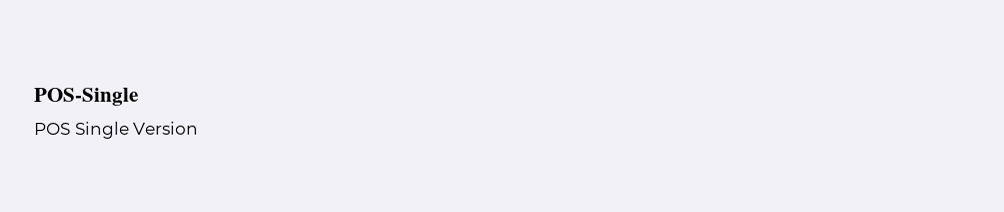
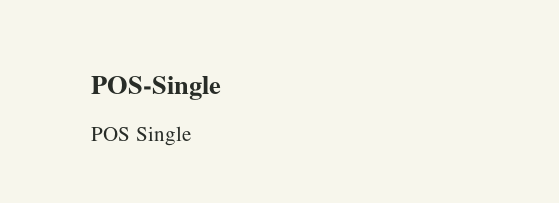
- POS Single Version
+ POS Single

